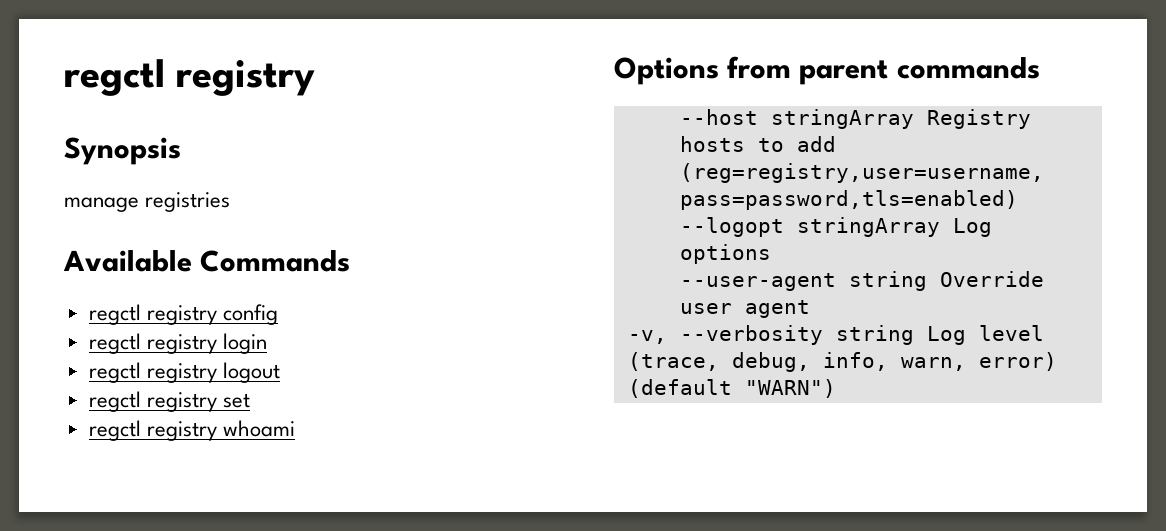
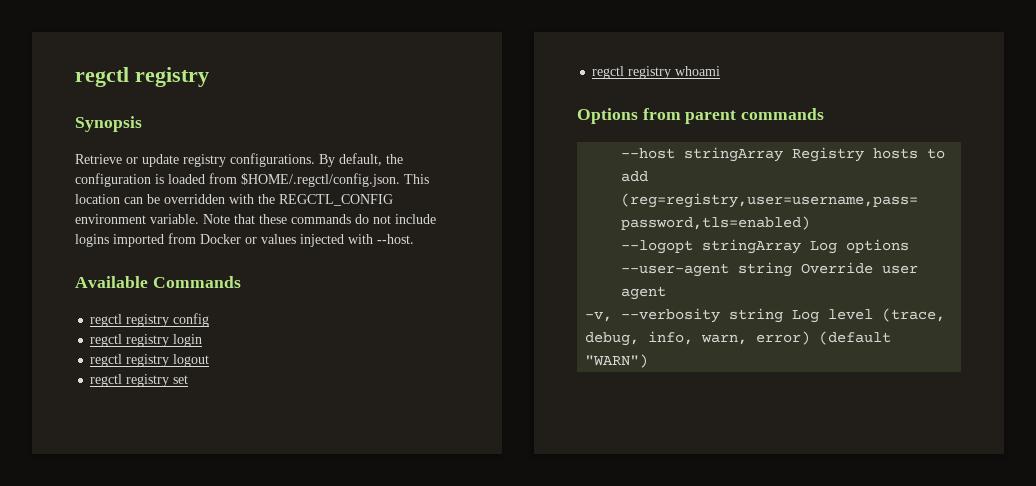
- manage registries
+ Retrieve or update registry configurations. By default, the configuration is loaded from $HOME/.regctl/config.json. This location can be overridden with the REGCTL_CONFIG environment variable. Note that these commands do not include logins imported from Docker or values injected with --host.

